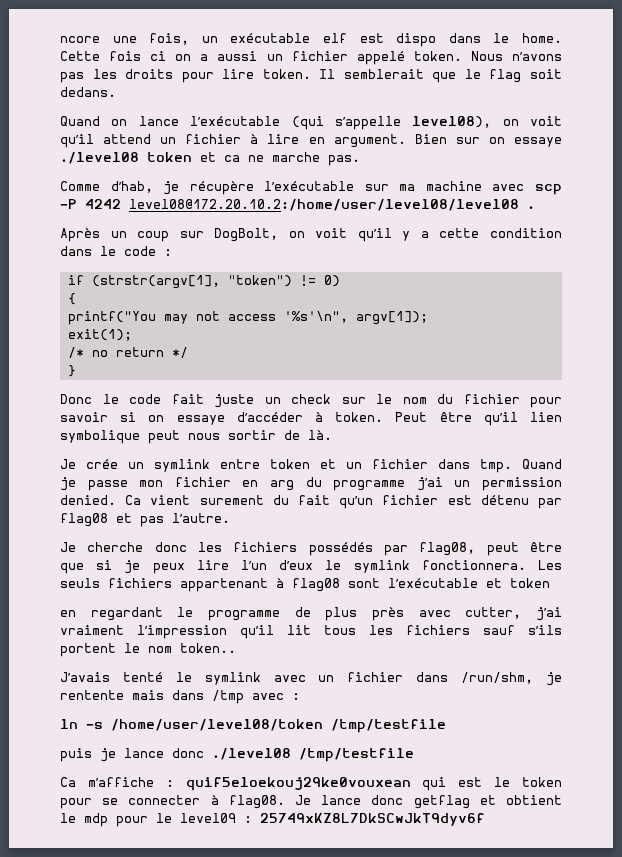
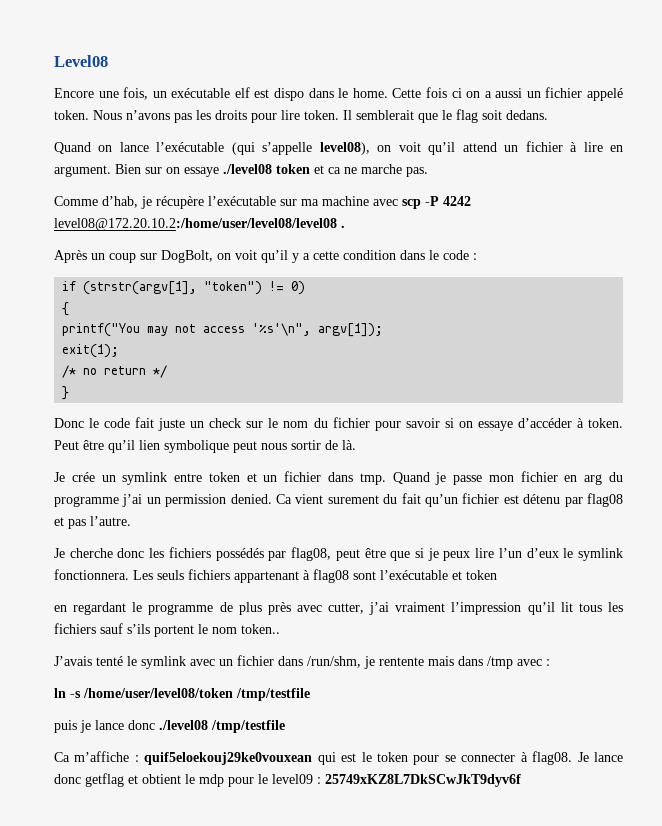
- ncore une fois, un exécutable elf est dispo dans le home.
+ Level08
+ Encore une fois, un exécutable elf est dispo dans le home.

